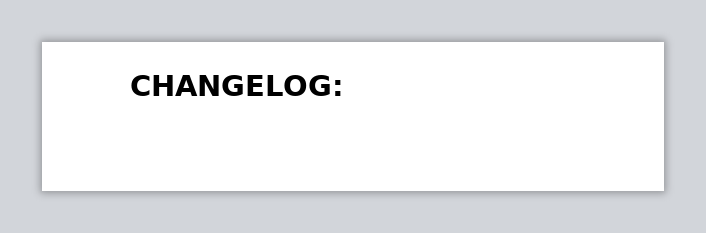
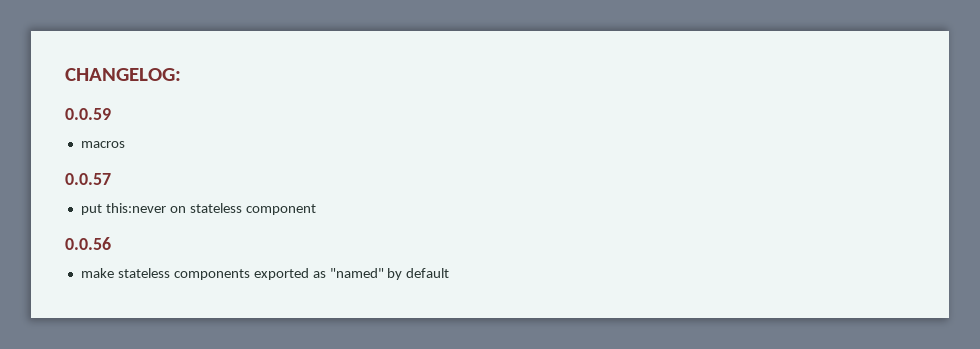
+ 0.0.59
+ macros
+ 0.0.57
+ put this:never on stateless component
+ 0.0.56
+ make stateless components exported as "named" by default

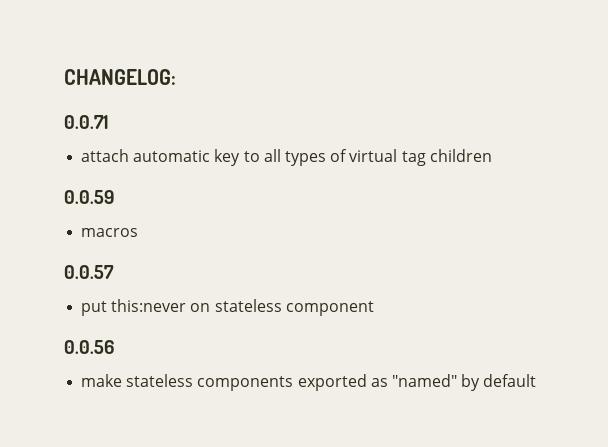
+ 0.0.71
+ attach automatic key to all types of virtual tag children

